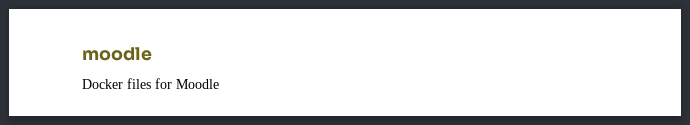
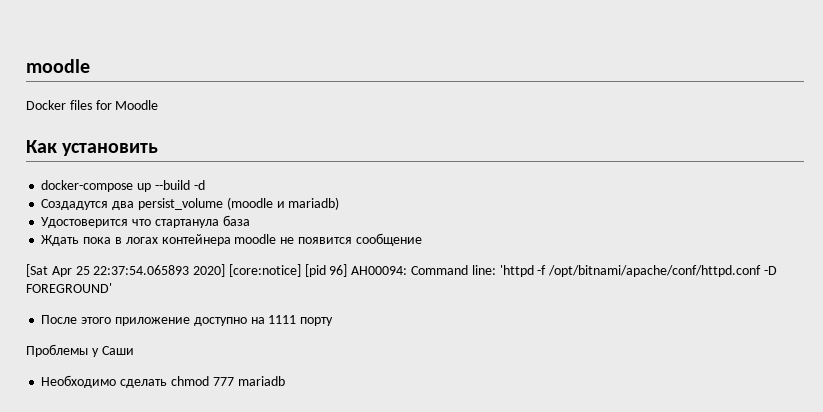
+ Как установить
+ docker-compose up --build -d
+ Создадутся два persist_volume (moodle и mariadb)
+ Удостоверится что стартанула база
+ Ждать пока в логах контейнера moodle не появится сообщение
+ [Sat Apr 25 22:37:54.065893 2020] [core:notice] [pid 96] AH00094: Command line: 'httpd -f /opt/bitnami/apache/conf/httpd.conf -D FOREGROUND'
+ После этого приложение доступно на 1111 порту
+ Проблемы у Саши
+ Необходимо сделать chmod 777 mariadb

